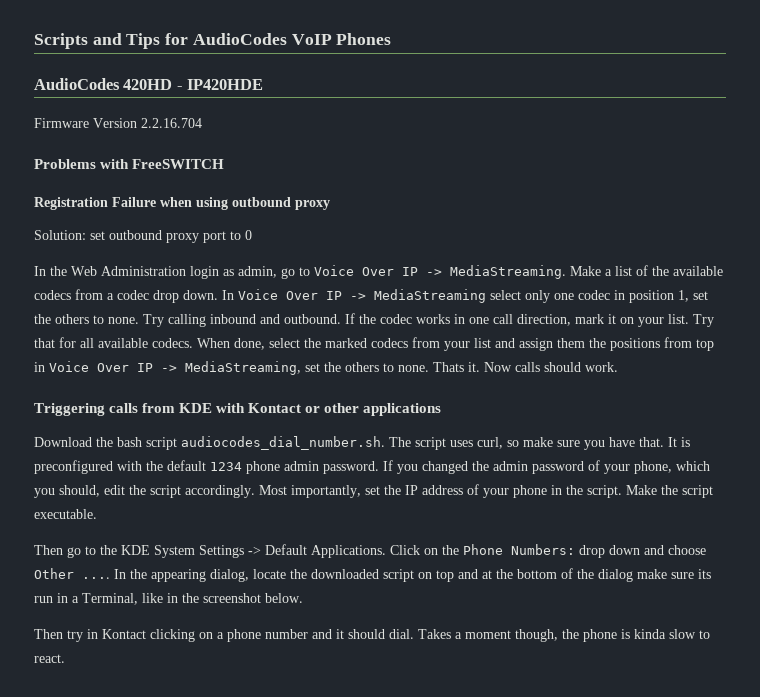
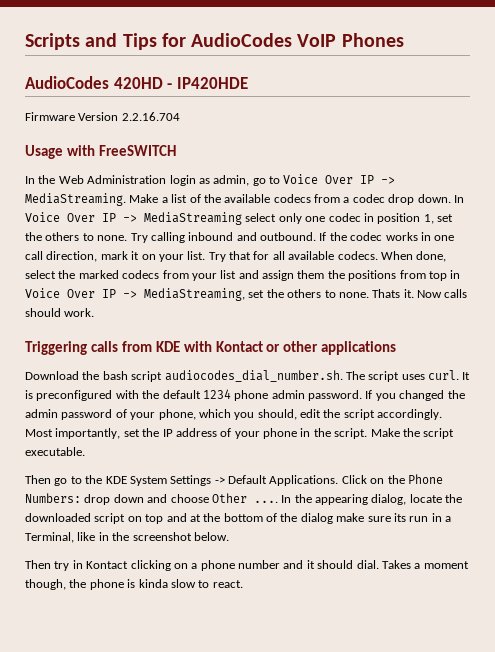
- Problems with FreeSWITCH
+ Usage with FreeSWITCH
- Registration Failure when using outbound proxy
- Solution: set outbound proxy port to 0
- Download the bash script audiocodes_dial_number.sh. The script uses curl, so make sure you have that.
+ Download the bash script audiocodes_dial_number.sh. The script uses curl.

